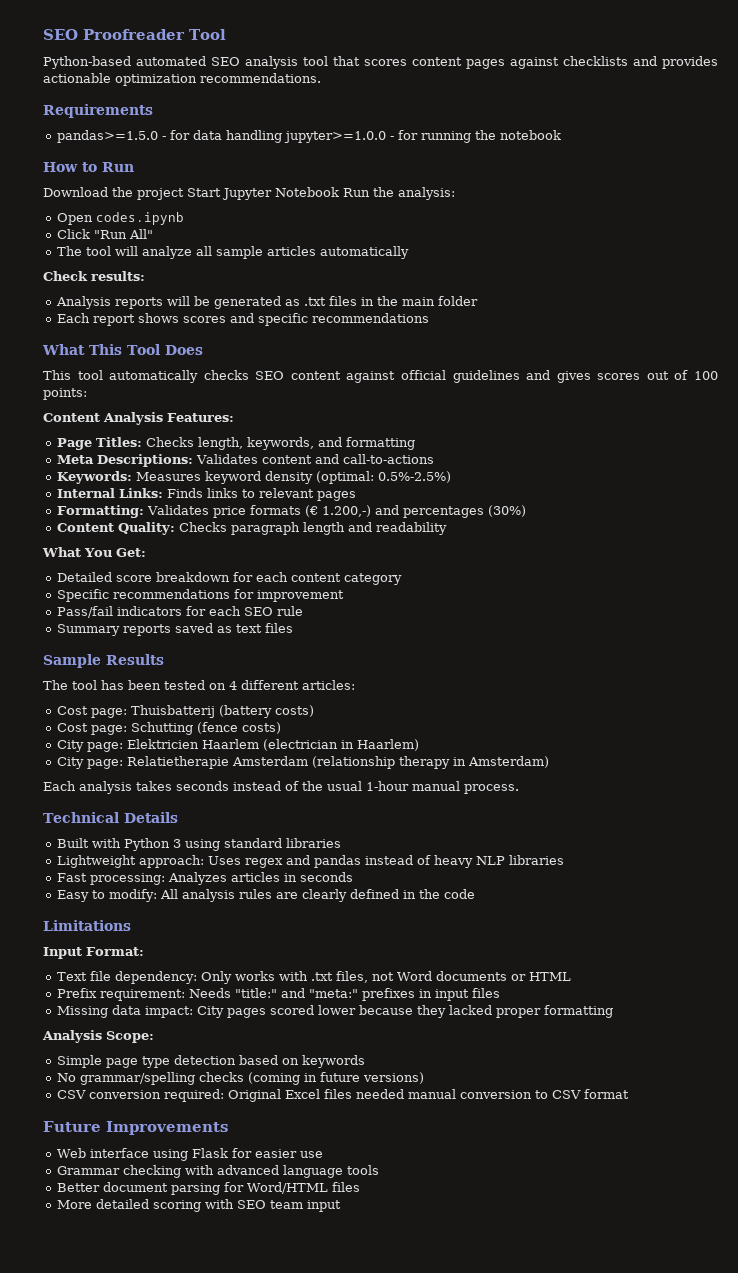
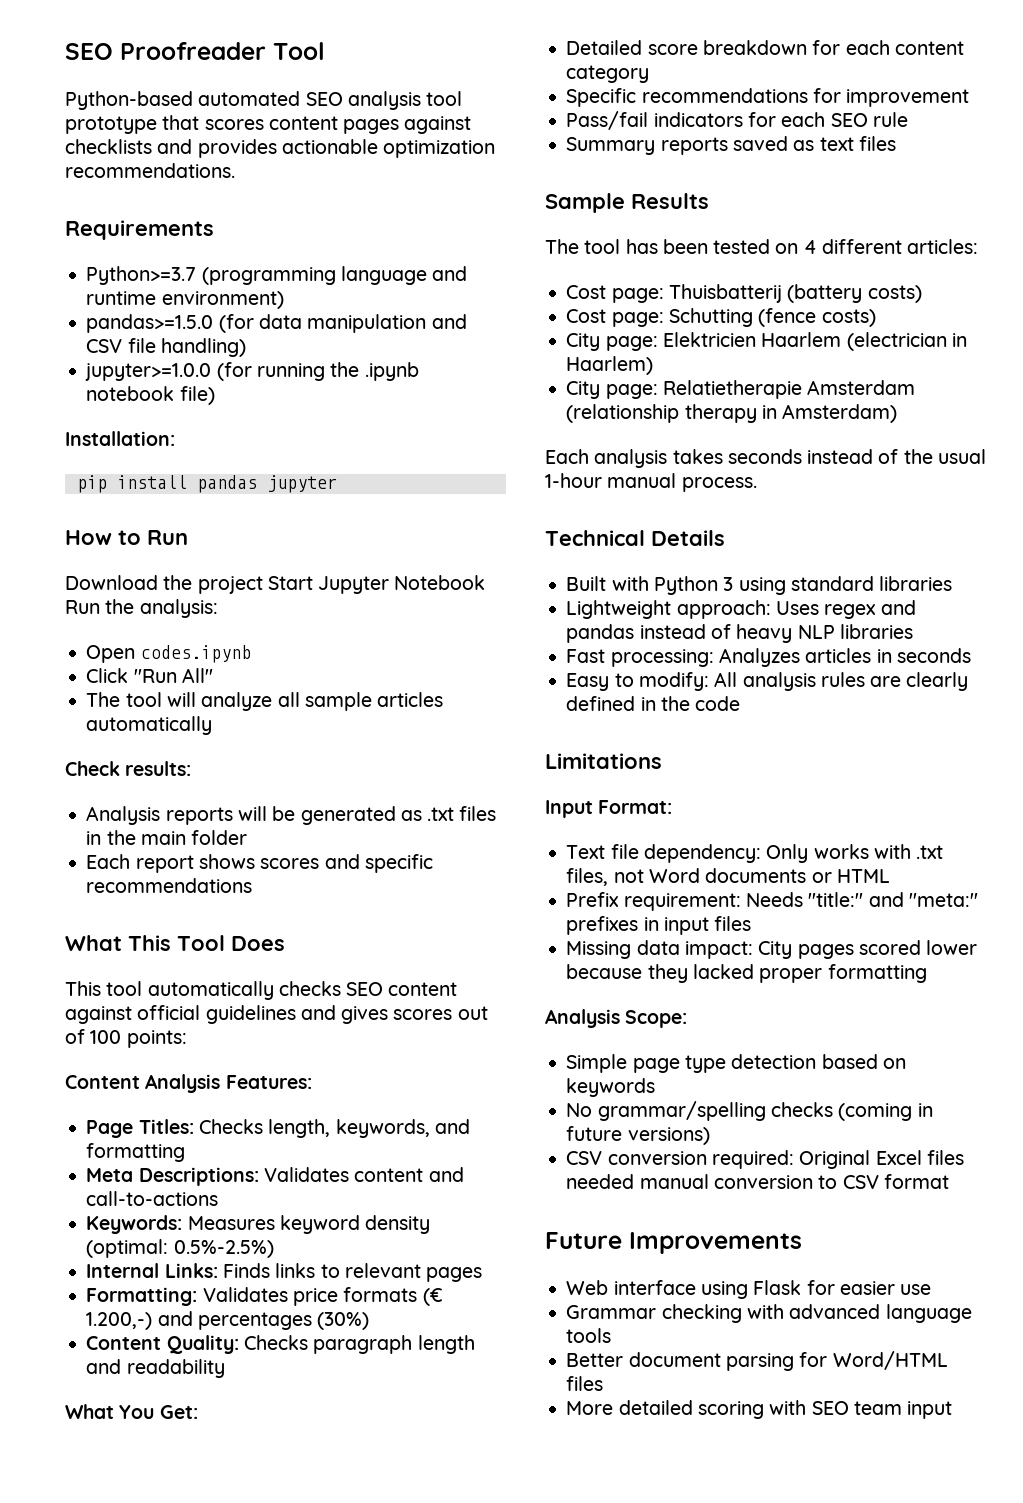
- Python-based automated SEO analysis tool that scores content pages against checklists and provides actionable optimization recommendations.
+ Python-based automated SEO analysis tool prototype that scores content pages against checklists and provides actionable optimization recommendations.
- pandas>=1.5.0 - for data handling jupyter>=1.0.0 - for running the notebook
+ Python>=3.7 (programming language and runtime environment)
+ pandas>=1.5.0 (for data manipulation and CSV file handling)
+ jupyter>=1.0.0 (for running the .ipynb notebook file)
+ Installation:
+ pip install pandas jupyter

